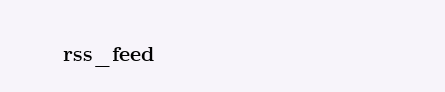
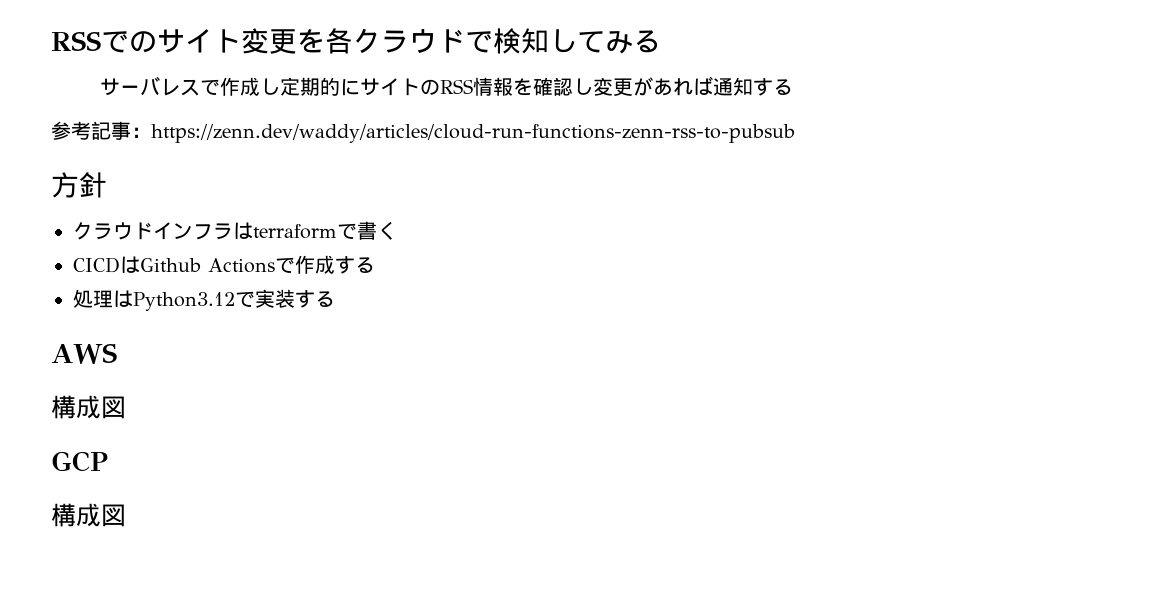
- rss_feed
+ RSSでのサイト変更を各クラウドで検知してみる
+ サーバレスで作成し定期的にサイトのRSS情報を確認し変更があれば通知する
+ 参考記事：https://zenn.dev/waddy/articles/cloud-run-functions-zenn-rss-to-pubsub
+ 方針
+ クラウドインフラはterraformで書く
+ CICDはGithub Actionsで作成する
+ 処理はPython3.12で実装する
+ AWS
+ 構成図
+ GCP
+ 構成図

